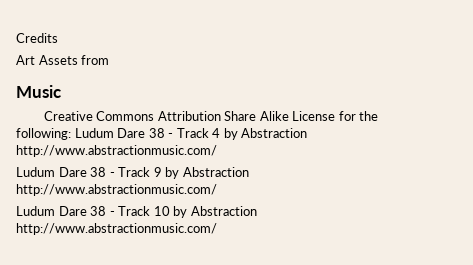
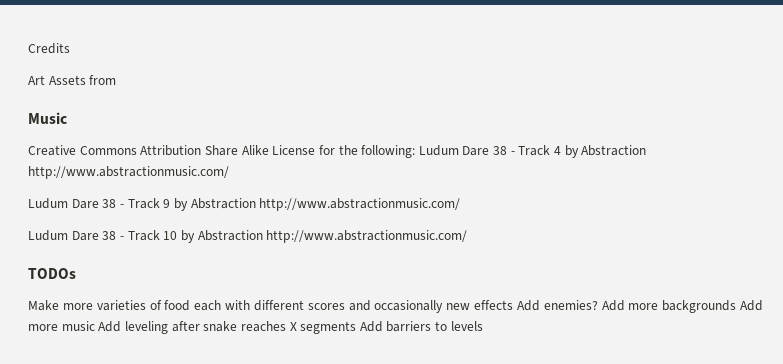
+ TODOs
+ Make more varieties of food each with different scores and occasionally new effects Add enemies? Add more backgrounds Add more music Add leveling after snake reaches X segments Add barriers to levels

